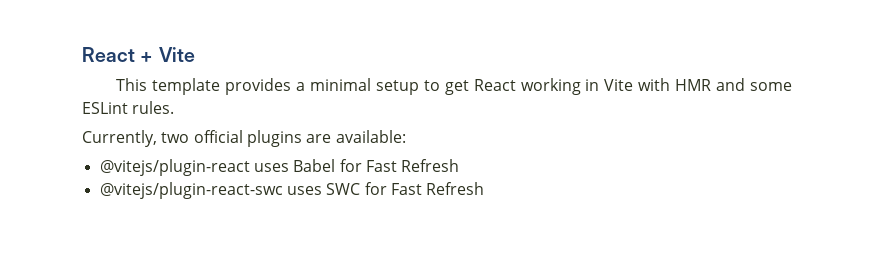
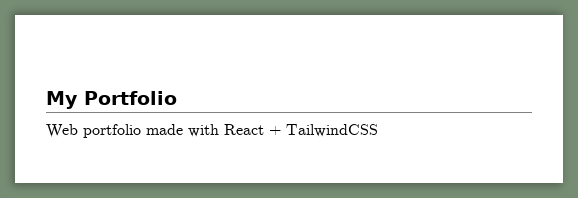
- React + Vite
- This template provides a minimal setup to get React working in Vite with HMR and some ESLint rules.
- Currently, two official plugins are available:
- @vitejs/plugin-react uses Babel for Fast Refresh
- @vitejs/plugin-react-swc uses SWC for Fast Refresh
+ My Portfolio
+ Web portfolio made with React + TailwindCSS

